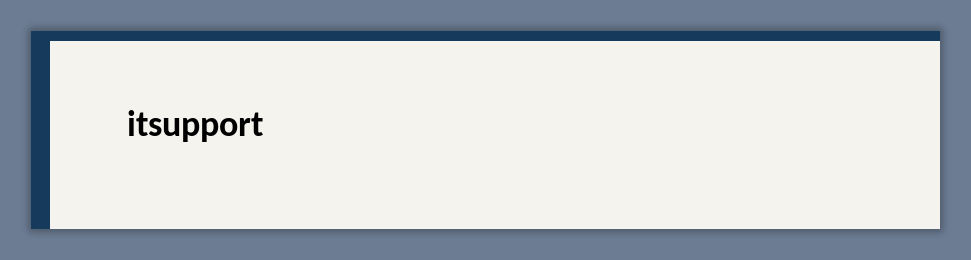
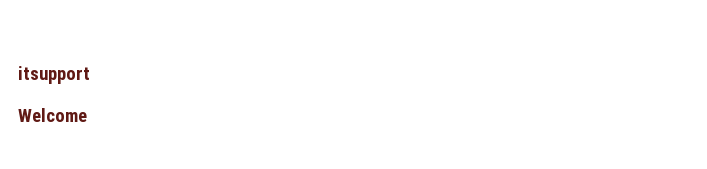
+ Welcome

